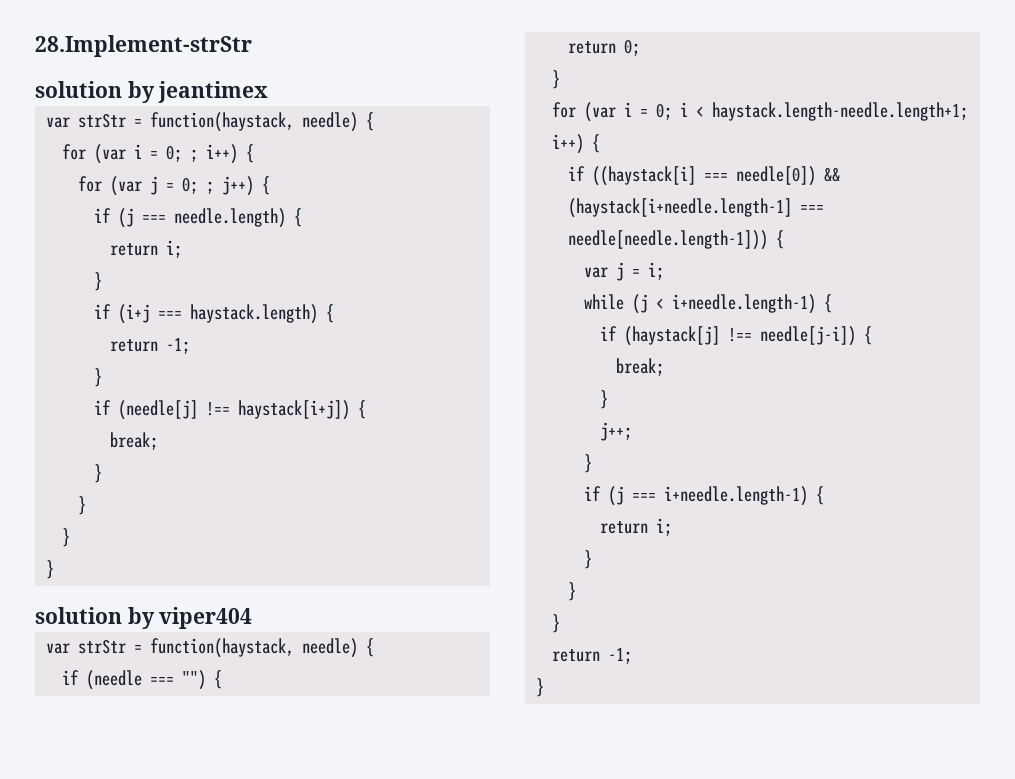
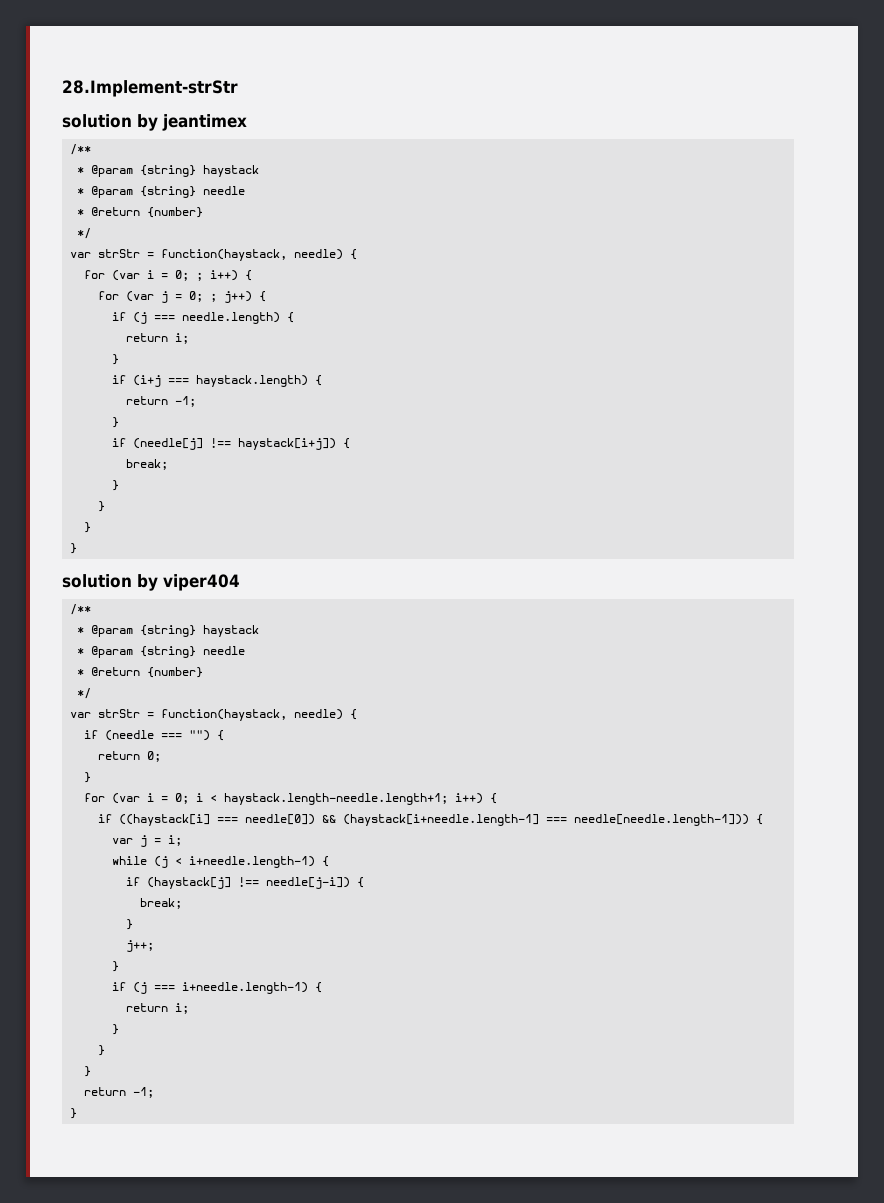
  solution by jeantimex
+ /**
+ * @param {string} haystack
+ * @param {string} needle
+ * @return {number}
+ */
  solution by viper404
+ /**
+ * @param {string} haystack
+ * @param {string} needle
+ * @return {number}
+ */

